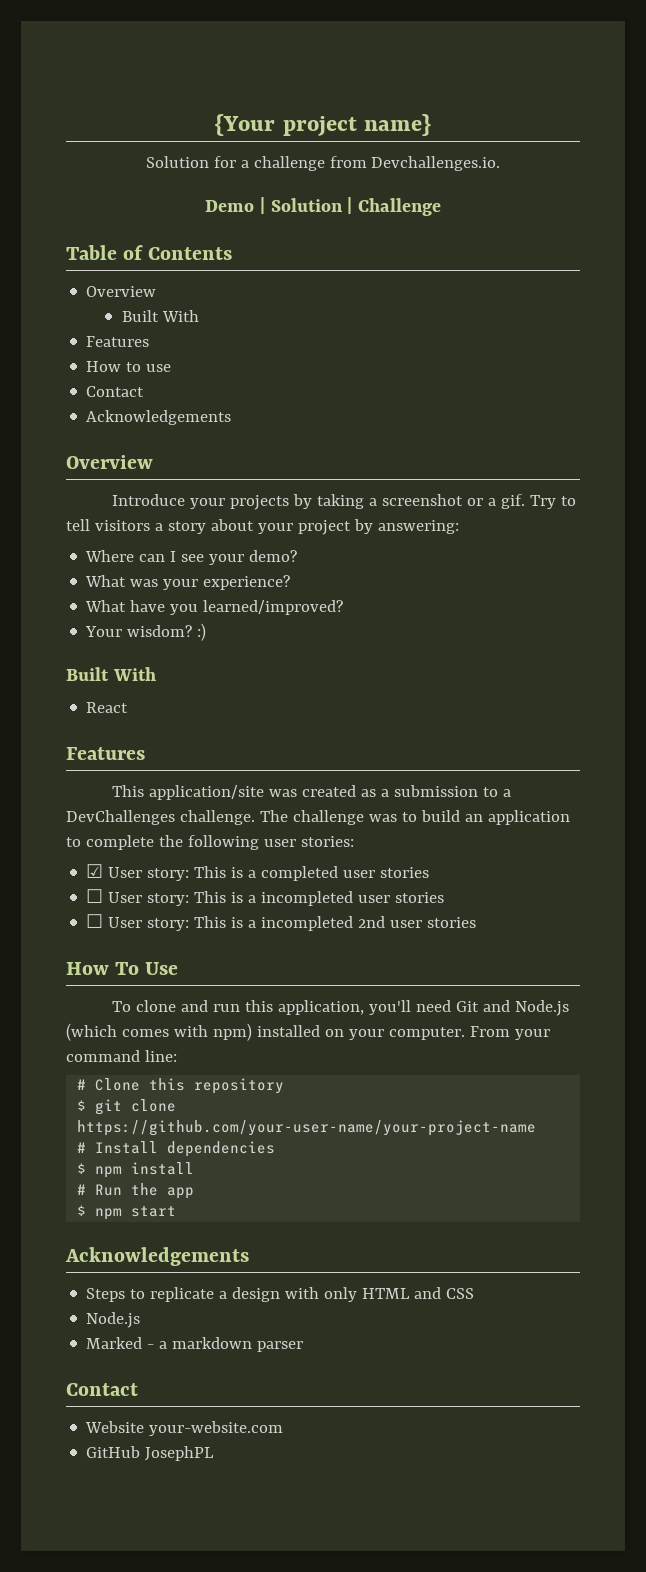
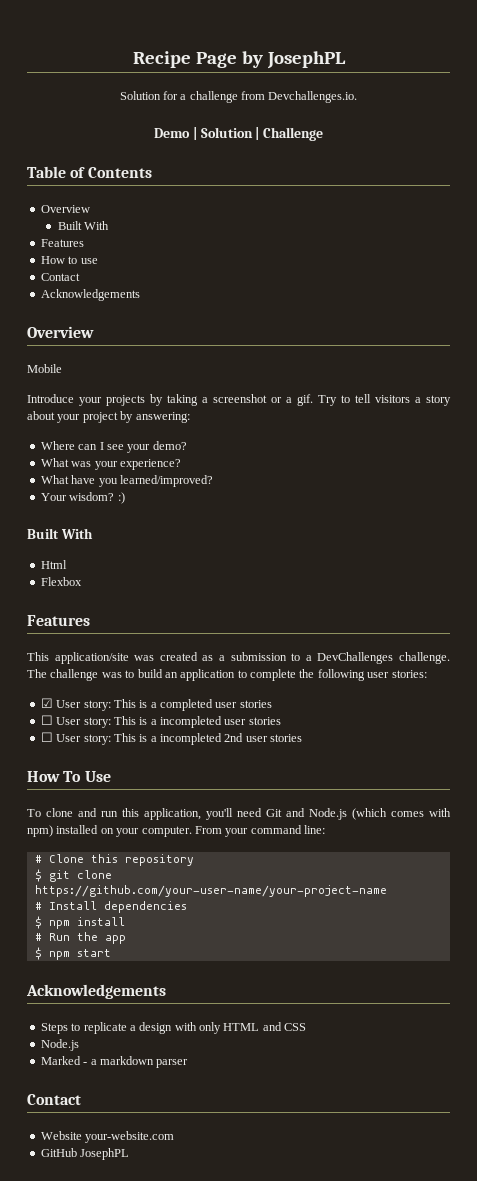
- {Your project name}
+ Recipe Page by JosephPL
+ Mobile
- React
+ Html
+ Flexbox

